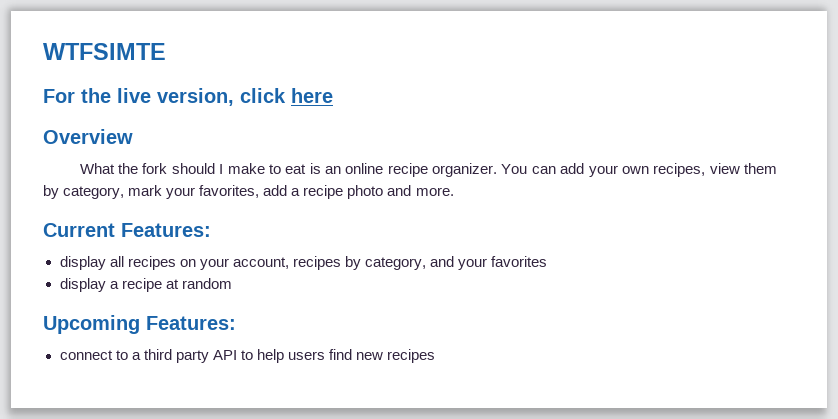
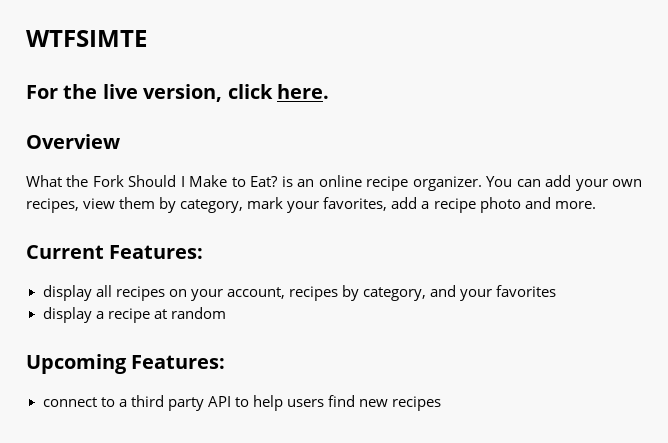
- For the live version, click here
+ For the live version, click here.
- What the fork should I make to eat is an online recipe organizer.
+ What the Fork Should I Make to Eat? is an online recipe organizer.

